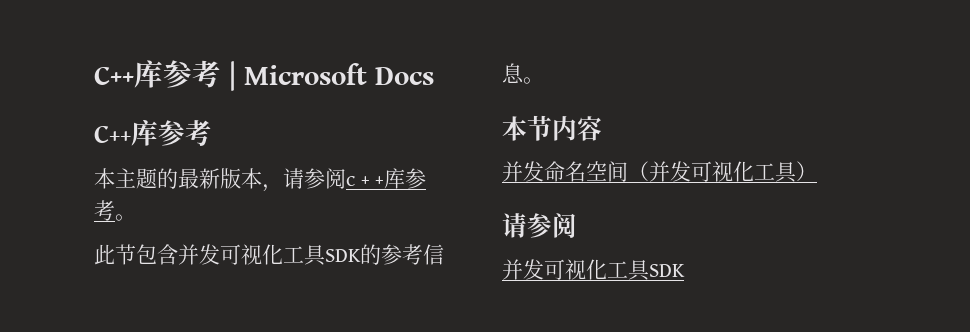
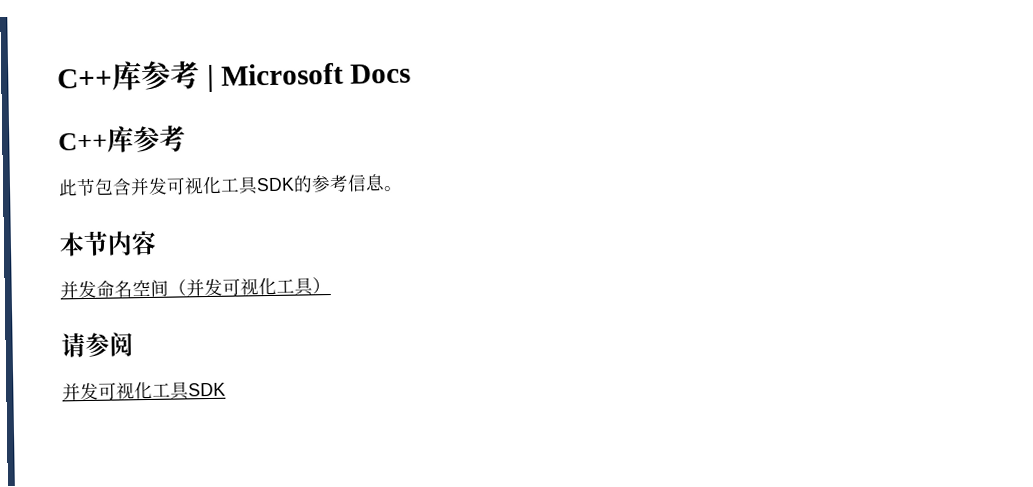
- 本主题的最新版本，请参阅c + +库参考。

